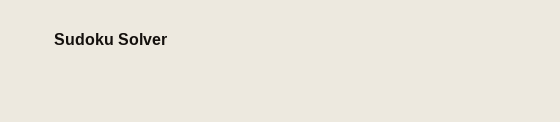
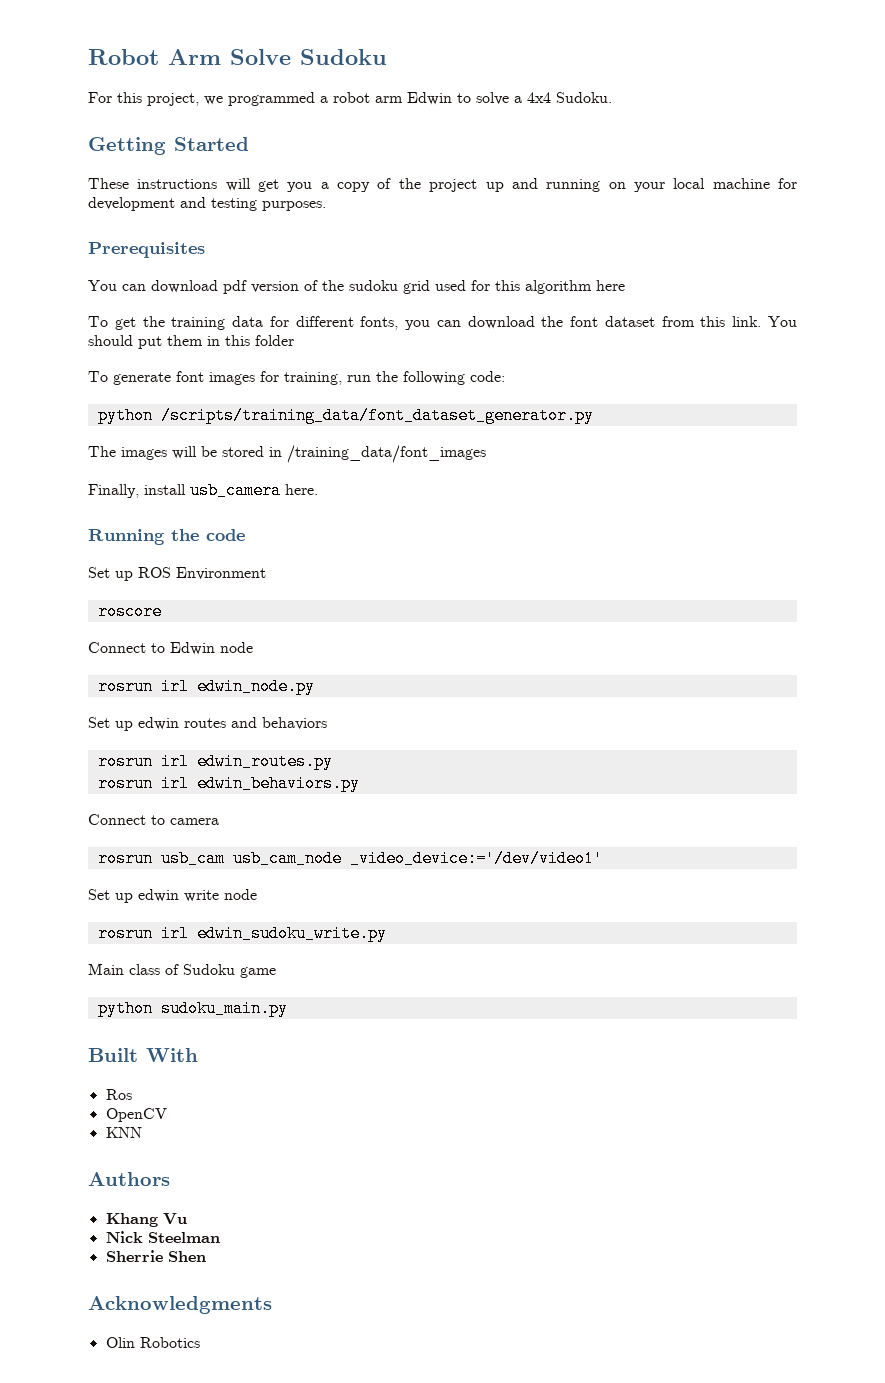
- Sudoku Solver
+ Robot Arm Solve Sudoku
+ For this project, we programmed a robot arm Edwin to solve a 4x4 Sudoku.
+ Getting Started
+ These instructions will get you a copy of the project up and running on your local machine for development and testing purposes.
+ Prerequisites
+ You can download pdf version of the sudoku grid used for this algorithm here
+ To get the training data for different fonts, you can download the font dataset from this link. You should put them in this folder
+ To generate font images for training, run the following code:
+ python /scripts/training_data/font_dataset_generator.py
+ The images will be stored in /training_data/font_images
+ Finally, install usb_camera here.
+ Running the code
+ Set up ROS Environment
+ roscore
+ Connect to Edwin node
+ rosrun irl edwin_node.py
+ Set up edwin routes and behaviors
+ rosrun irl edwin_routes.py
+ rosrun irl edwin_behaviors.py
+ Connect to camera
+ rosrun usb_cam usb_cam_node _video_device:='/dev/video1'
+ Set up edwin write node
+ rosrun irl edwin_sudoku_write.py
+ Main class of Sudoku game
+ python sudoku_main.py
+ Built With
+ Ros
+ OpenCV
+ KNN
+ Authors
+ Khang Vu
+ Nick Steelman
+ Sherrie Shen
+ Acknowledgments
+ Olin Robotics

